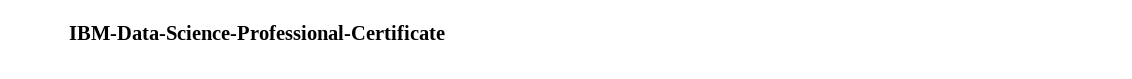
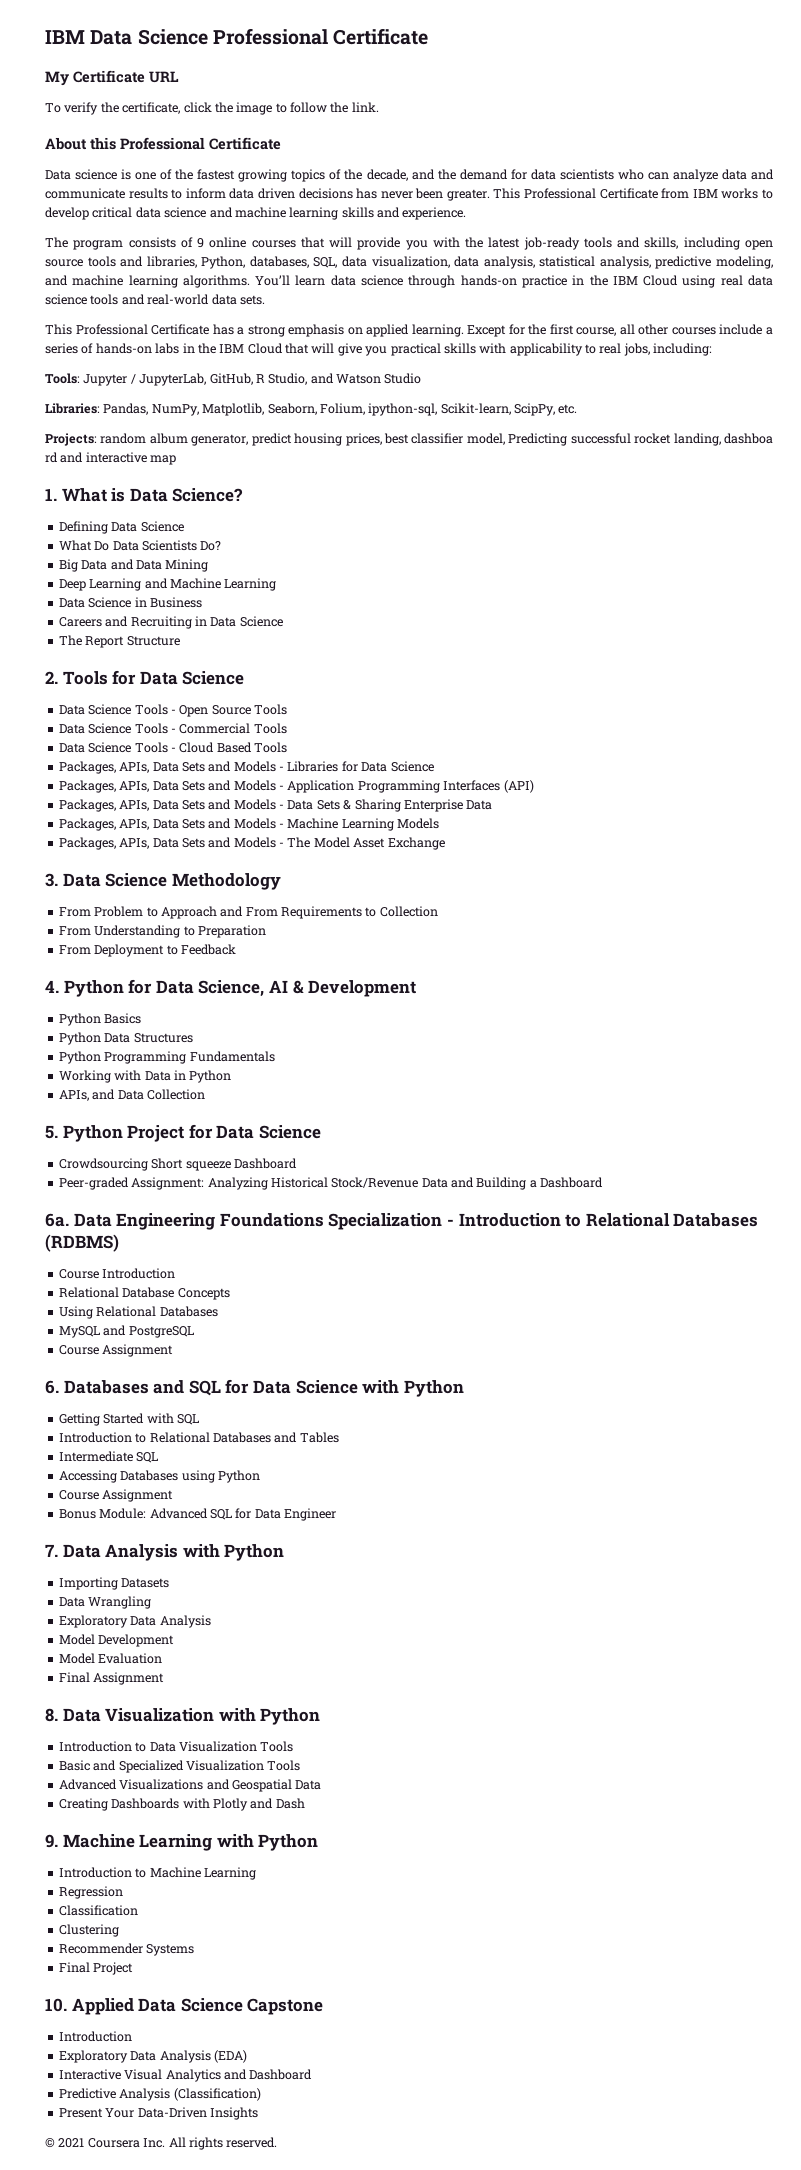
- IBM-Data-Science-Professional-Certificate
+ IBM Data Science Professional Certificate
+ My Certificate URL
+ To verify the certificate, click the image to follow the link.
+ About this Professional Certificate
+ Data science is one of the fastest growing topics of the decade, and the demand for data scientists who can analyze data and communicate results to inform data driven decisions has never been greater. This Professional Certificate from IBM works to develop critical data science and machine learning skills and experience.
+ The program consists of 9 online courses that will provide you with the latest job-ready tools and skills, including open source tools and libraries, Python, databases, SQL, data visualization, data analysis, statistical analysis, predictive modeling, and machine learning algorithms. You’ll learn data science through hands-on practice in the IBM Cloud using real data science tools and real-world data sets.
+ This Professional Certificate has a strong emphasis on applied learning. Except for the first course, all other courses include a series of hands-on labs in the IBM Cloud that will give you practical skills with applicability to real jobs, including:
+ Tools: Jupyter / JupyterLab, GitHub, R Studio, and Watson Studio
+ Libraries: Pandas, NumPy, Matplotlib, Seaborn, Folium, ipython-sql, Scikit-learn, ScipPy, etc.
+ Projects: random album generator, predict housing prices, best classifier model, Predicting successful rocket landing, dashboa rd and interactive map
+ 1. What is Data Science?
+ Defining Data Science
+ What Do Data Scientists Do?
+ Big Data and Data Mining
+ Deep Learning and Machine Learning
+ Data Science in Business
+ Careers and Recruiting in Data Science
+ The Report Structure
+ 2. Tools for Data Science
+ Data Science Tools - Open Source Tools
+ Data Science Tools - Commercial Tools
+ Data Science Tools - Cloud Based Tools
+ Packages, APIs, Data Sets and Models - Libraries for Data Science
+ Packages, APIs, Data Sets and Models - Application Programming Interfaces (API)
+ Packages, APIs, Data Sets and Models - Data Sets & Sharing Enterprise Data
+ Packages, APIs, Data Sets and Models - Machine Learning Models
+ Packages, APIs, Data Sets and Models - The Model Asset Exchange
+ 3. Data Science Methodology
+ From Problem to Approach and From Requirements to Collection
+ From Understanding to Preparation
+ From Deployment to Feedback
+ 4. Python for Data Science, AI & Development
+ Python Basics
+ Python Data Structures
+ Python Programming Fundamentals
+ Working with Data in Python
+ APIs, and Data Collection
+ 5. Python Project for Data Science
+ Crowdsourcing Short squeeze Dashboard
+ Peer-graded Assignment: Analyzing Historical Stock/Revenue Data and Building a Dashboard
+ 6a. Data Engineering Foundations Specialization - Introduction to Relational Databases (RDBMS)
+ Course Introduction
+ Relational Database Concepts
+ Using Relational Databases
+ MySQL and PostgreSQL
+ Course Assignment
+ 6. Databases and SQL for Data Science with Python
+ Getting Started with SQL
+ Introduction to Relational Databases and Tables
+ Intermediate SQL
+ Accessing Databases using Python
+ Course Assignment
+ Bonus Module: Advanced SQL for Data Engineer
+ 7. Data Analysis with Python
+ Importing Datasets
+ Data Wrangling
+ Exploratory Data Analysis
+ Model Development
+ Model Evaluation
+ Final Assignment
+ 8. Data Visualization with Python
+ Introduction to Data Visualization Tools
+ Basic and Specialized Visualization Tools
+ Advanced Visualizations and Geospatial Data
+ Creating Dashboards with Plotly and Dash
+ 9. Machine Learning with Python
+ Introduction to Machine Learning
+ Regression
+ Classification
+ Clustering
+ Recommender Systems
+ Final Project
+ 10. Applied Data Science Capstone
+ Introduction
+ Exploratory Data Analysis (EDA)
+ Interactive Visual Analytics and Dashboard
+ Predictive Analysis (Classification)
+ Present Your Data-Driven Insights
+ © 2021 Coursera Inc. All rights reserved.

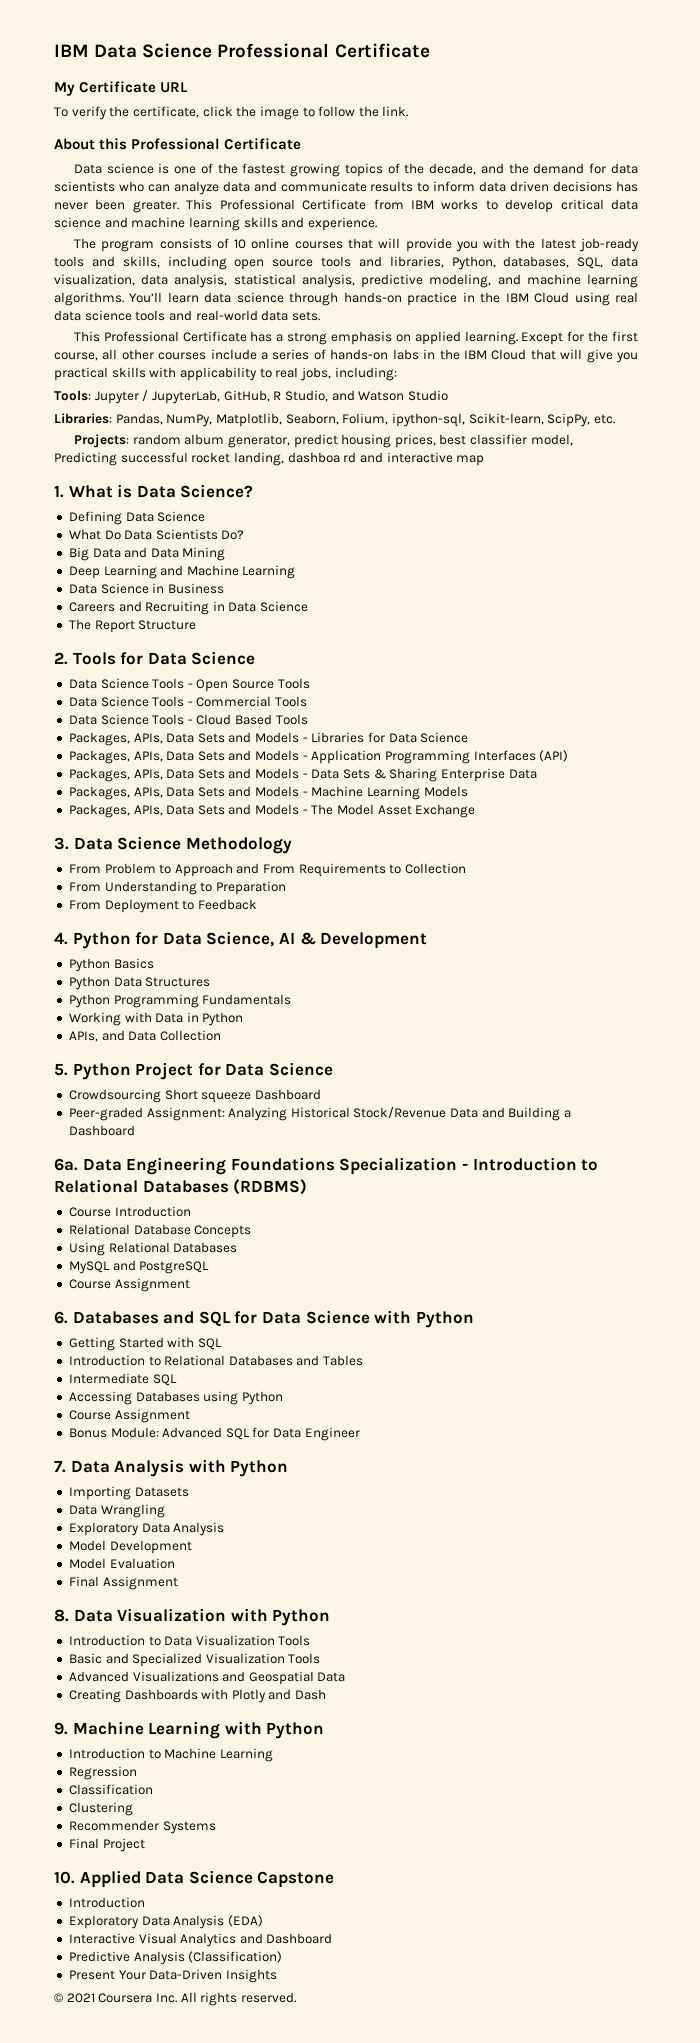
- The program consists of 9 online courses that will provide you with the latest job-ready tools and skills, including open source tools and libraries, Python, databases, SQL, data visualization, data analysis, statistical analysis, predictive modeling, and machine learning algorithms.
+ The program consists of 10 online courses that will provide you with the latest job-ready tools and skills, including open source tools and libraries, Python, databases, SQL, data visualization, data analysis, statistical analysis, predictive modeling, and machine learning algorithms.

